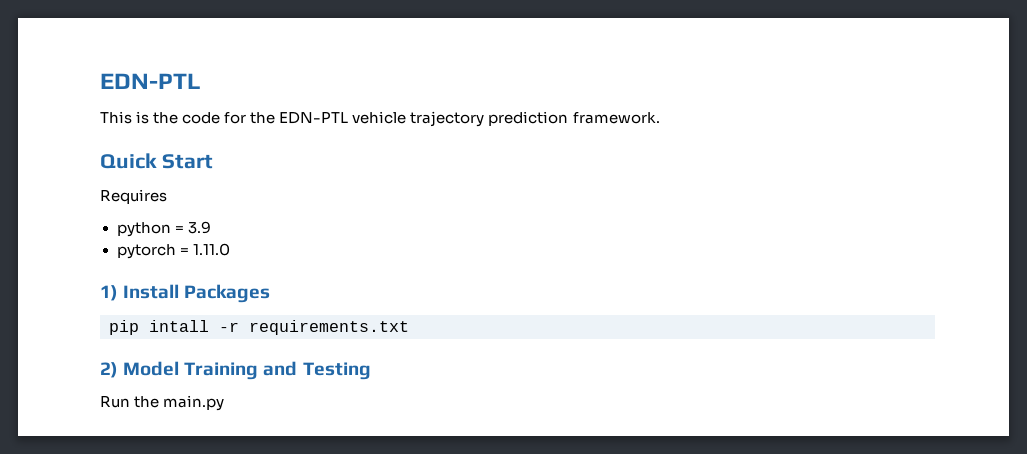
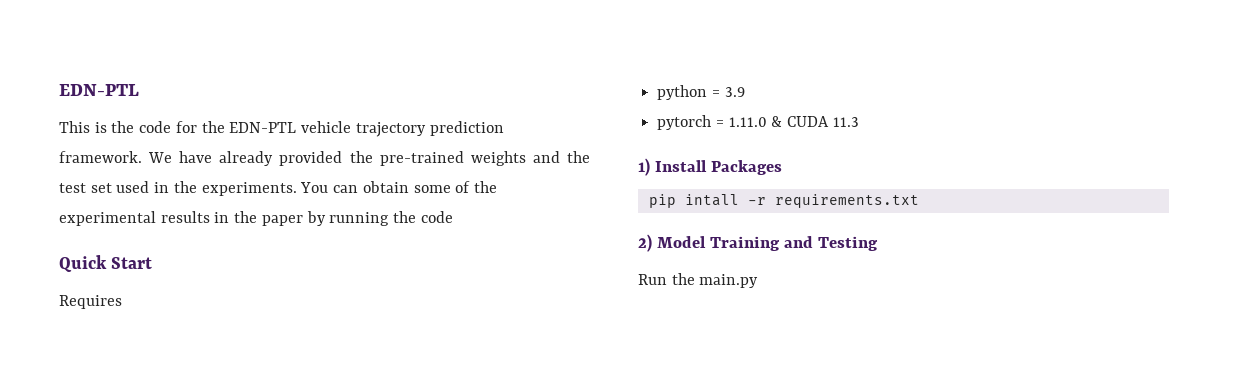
+ We have already provided the pre-trained weights and the test set used in the experiments. You can obtain some of the experimental results in the paper by running the code
- pytorch = 1.11.0
+ pytorch = 1.11.0 & CUDA 11.3

